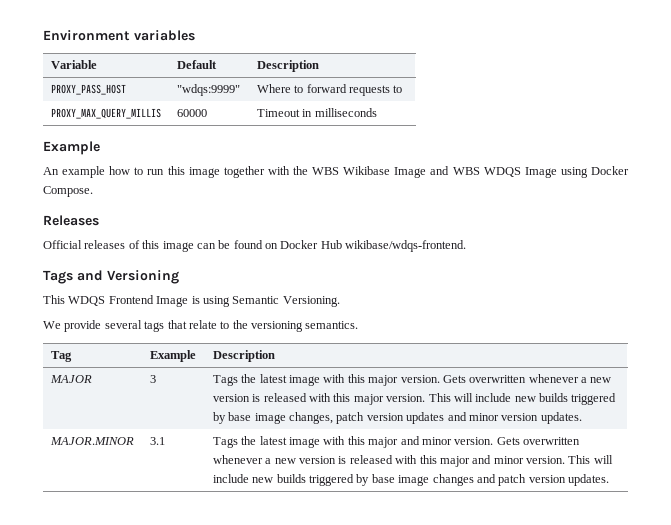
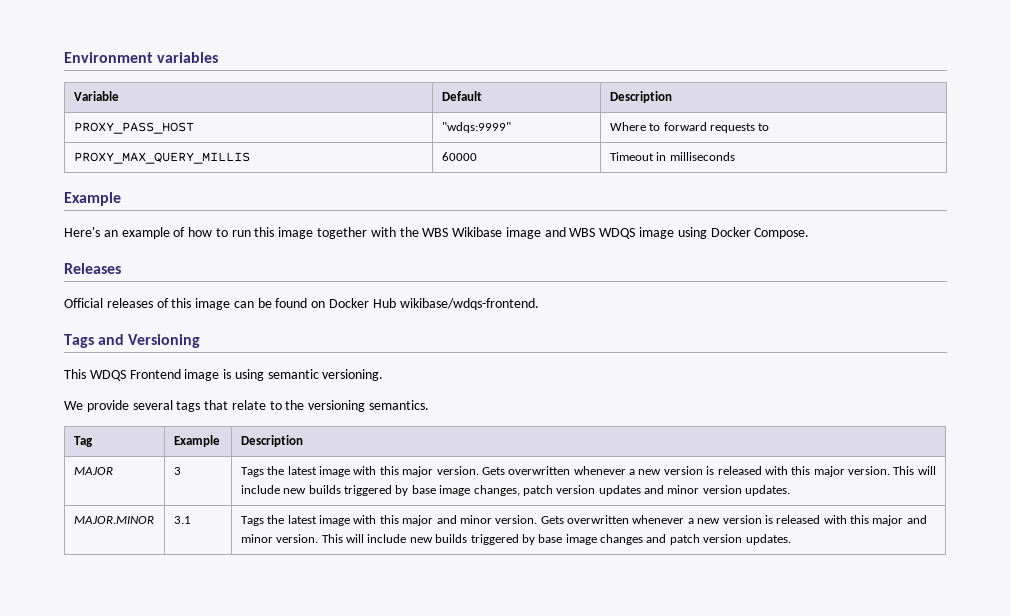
- An example how to run this image together with the WBS Wikibase Image and WBS WDQS Image using Docker Compose.
+ Here's an example of how to run this image together with the WBS Wikibase image and WBS WDQS image using Docker Compose.
- This WDQS Frontend Image is using Semantic Versioning.
+ This WDQS Frontend image is using semantic versioning.

